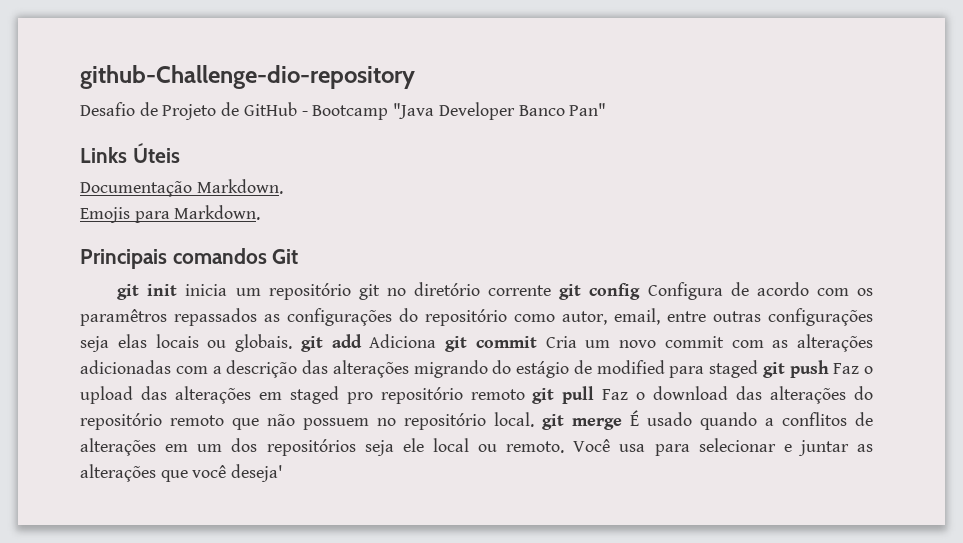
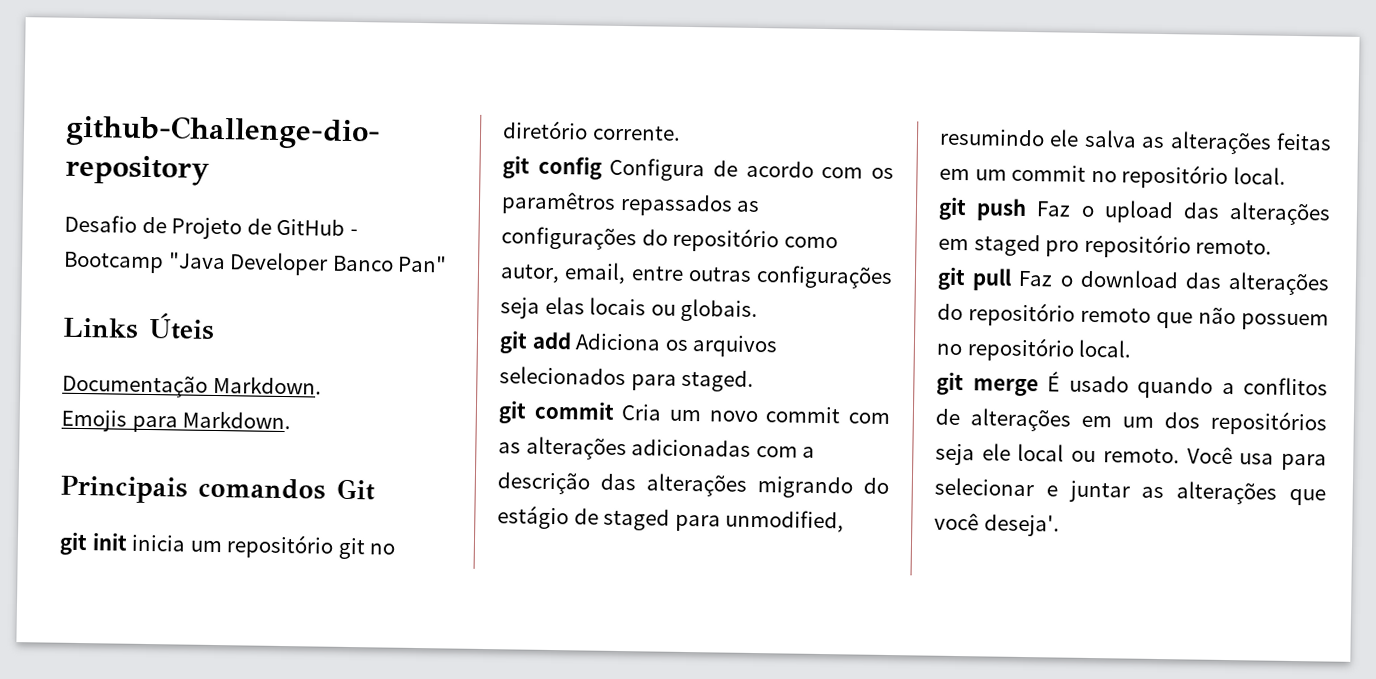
- git init inicia um repositório git no diretório corrente git config Configura de acordo com os paramêtros repassados as configurações do repositório como autor, email, entre outras configurações seja elas locais ou globais. git add Adiciona git commit Cria um novo commit com as alterações adicionadas com a descrição das alterações migrando do estágio de modified para staged git push Faz o upload das alterações em staged pro repositório remoto git pull Faz o download das alterações do repositório remoto que não possuem no repositório local. git merge É usado quando a conflitos de alterações em um dos repositórios seja ele local ou remoto.
+ git init inicia um repositório git no diretório corrente.
+ git config Configura de acordo com os paramêtros repassados as configurações do repositório como autor, email, entre outras configurações seja elas locais ou globais.
+ git add Adiciona os arquivos selecionados para staged.
+ git commit Cria um novo commit com as alterações adicionadas com a descrição das alterações migrando do estágio de staged para unmodified, resumindo ele salva as alterações feitas em um commit no repositório local.
+ git push Faz o upload das alterações em staged pro repositório remoto.
+ git pull Faz o download das alterações do repositório remoto que não possuem no repositório local.
+ git merge É usado quando a conflitos de alterações em um dos repositórios seja ele local ou remoto.
- Você usa para selecionar e juntar as alterações que você deseja'
+ Você usa para selecionar e juntar as alterações que você deseja'.

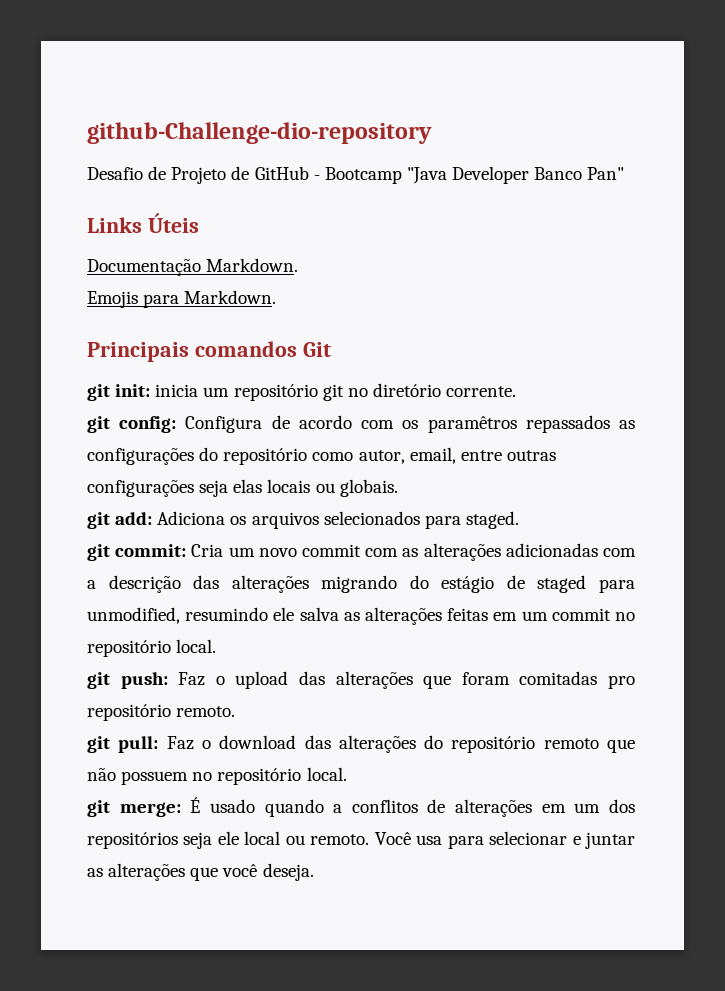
- git init inicia um repositório git no diretório corrente.
+ git init: inicia um repositório git no diretório corrente.
- git config Configura de acordo com os paramêtros repassados as configurações do repositório como autor, email, entre outras configurações seja elas locais ou globais.
+ git config: Configura de acordo com os paramêtros repassados as configurações do repositório como autor, email, entre outras configurações seja elas locais ou globais.
- git add Adiciona os arquivos selecionados para staged.
+ git add: Adiciona os arquivos selecionados para staged.
- git commit Cria um novo commit com as alterações adicionadas com a descrição das alterações migrando do estágio de staged para unmodified, resumindo ele salva as alterações feitas em um commit no repositório local.
+ git commit: Cria um novo commit com as alterações adicionadas com a descrição das alterações migrando do estágio de staged para unmodified, resumindo ele salva as alterações feitas em um commit no repositório local.
- git push Faz o upload das alterações em staged pro repositório remoto.
+ git push: Faz o upload das alterações que foram comitadas pro repositório remoto.
- git pull Faz o download das alterações do repositório remoto que não possuem no repositório local.
+ git pull: Faz o download das alterações do repositório remoto que não possuem no repositório local.
- git merge É usado quando a conflitos de alterações em um dos repositórios seja ele local ou remoto.
+ git merge: É usado quando a conflitos de alterações em um dos repositórios seja ele local ou remoto.
- Você usa para selecionar e juntar as alterações que você deseja'.
+ Você usa para selecionar e juntar as alterações que você deseja.

